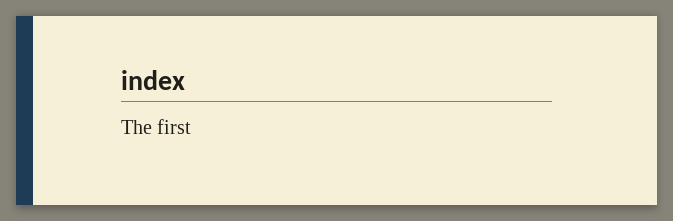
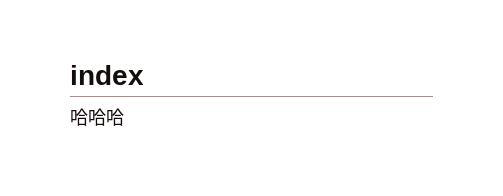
- The first
+ 哈哈哈

